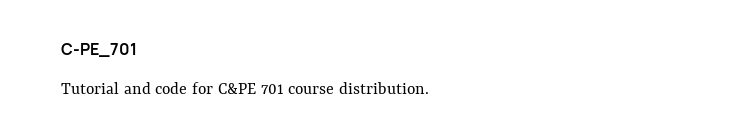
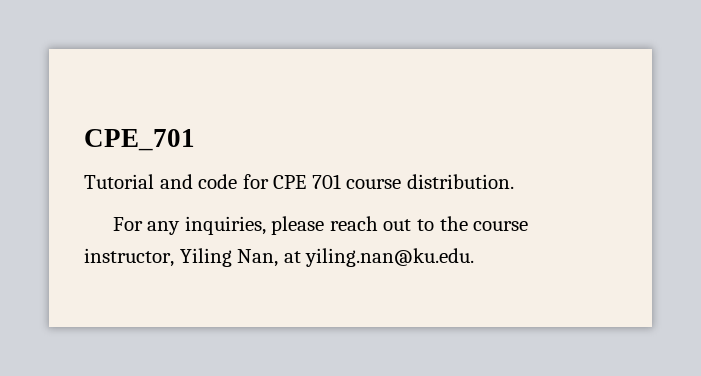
- C-PE_701
+ CPE_701
- Tutorial and code for C&PE 701 course distribution.
+ Tutorial and code for CPE 701 course distribution.
+ For any inquiries, please reach out to the course instructor, Yiling Nan, at yiling.nan@ku.edu.

